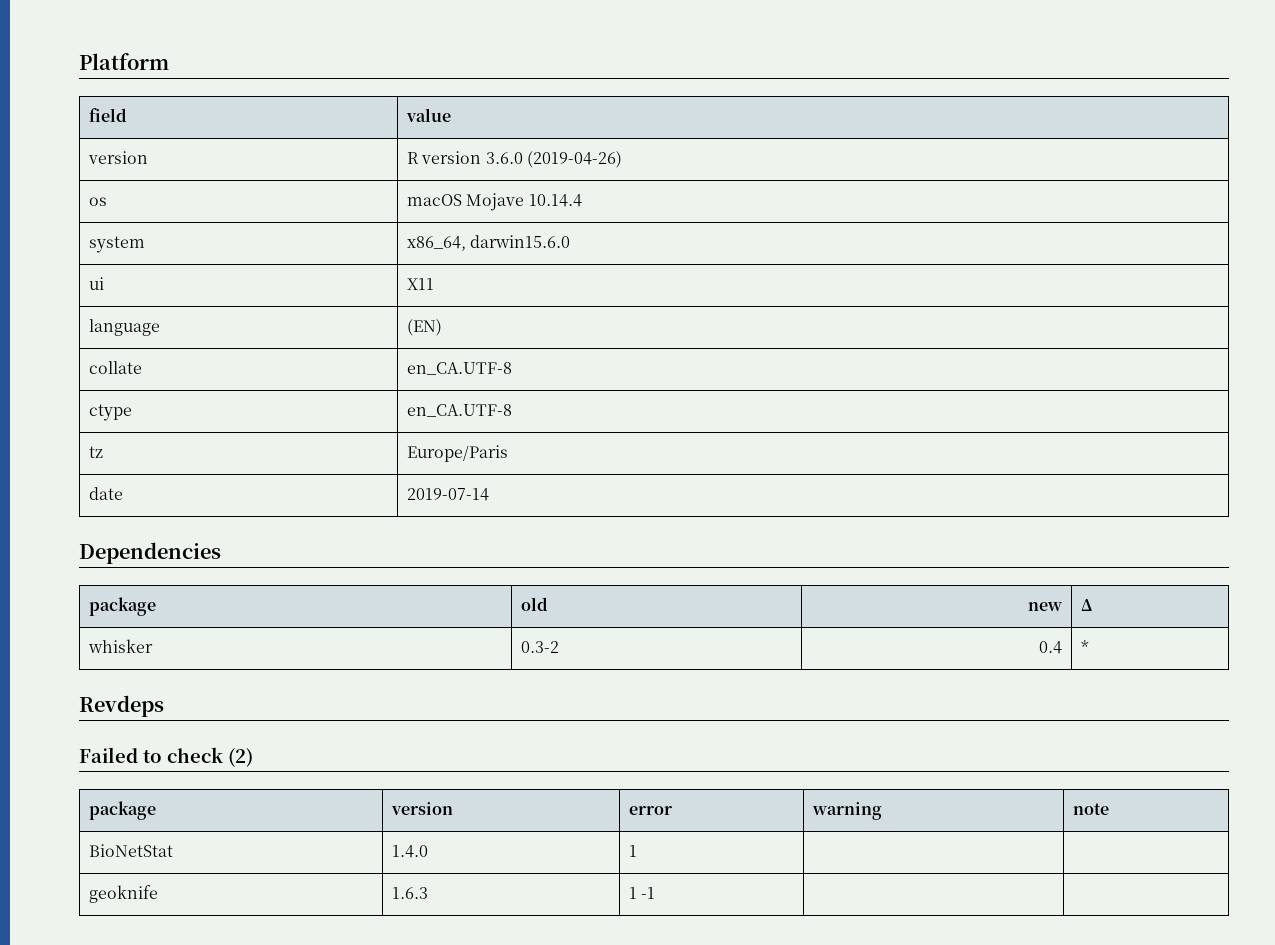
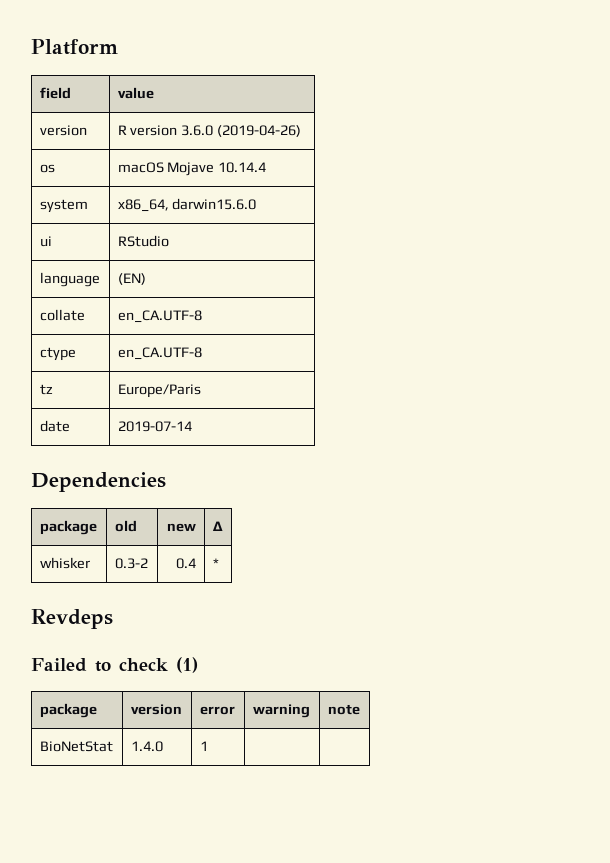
- ui | X11
+ ui | RStudio
- Failed to check (2)
+ Failed to check (1)
- geoknife | 1.6.3 | 1 -1 | |

